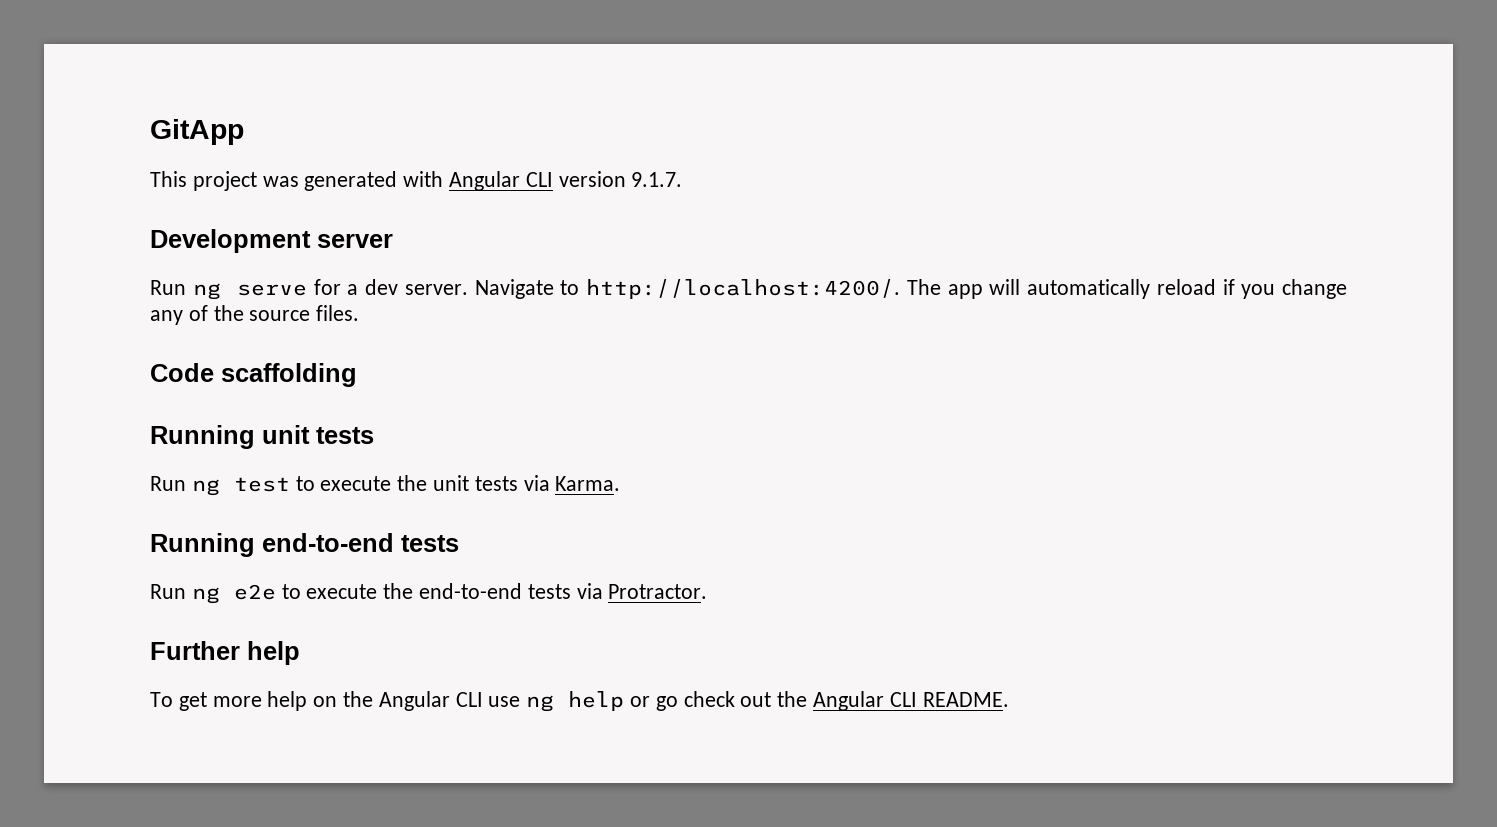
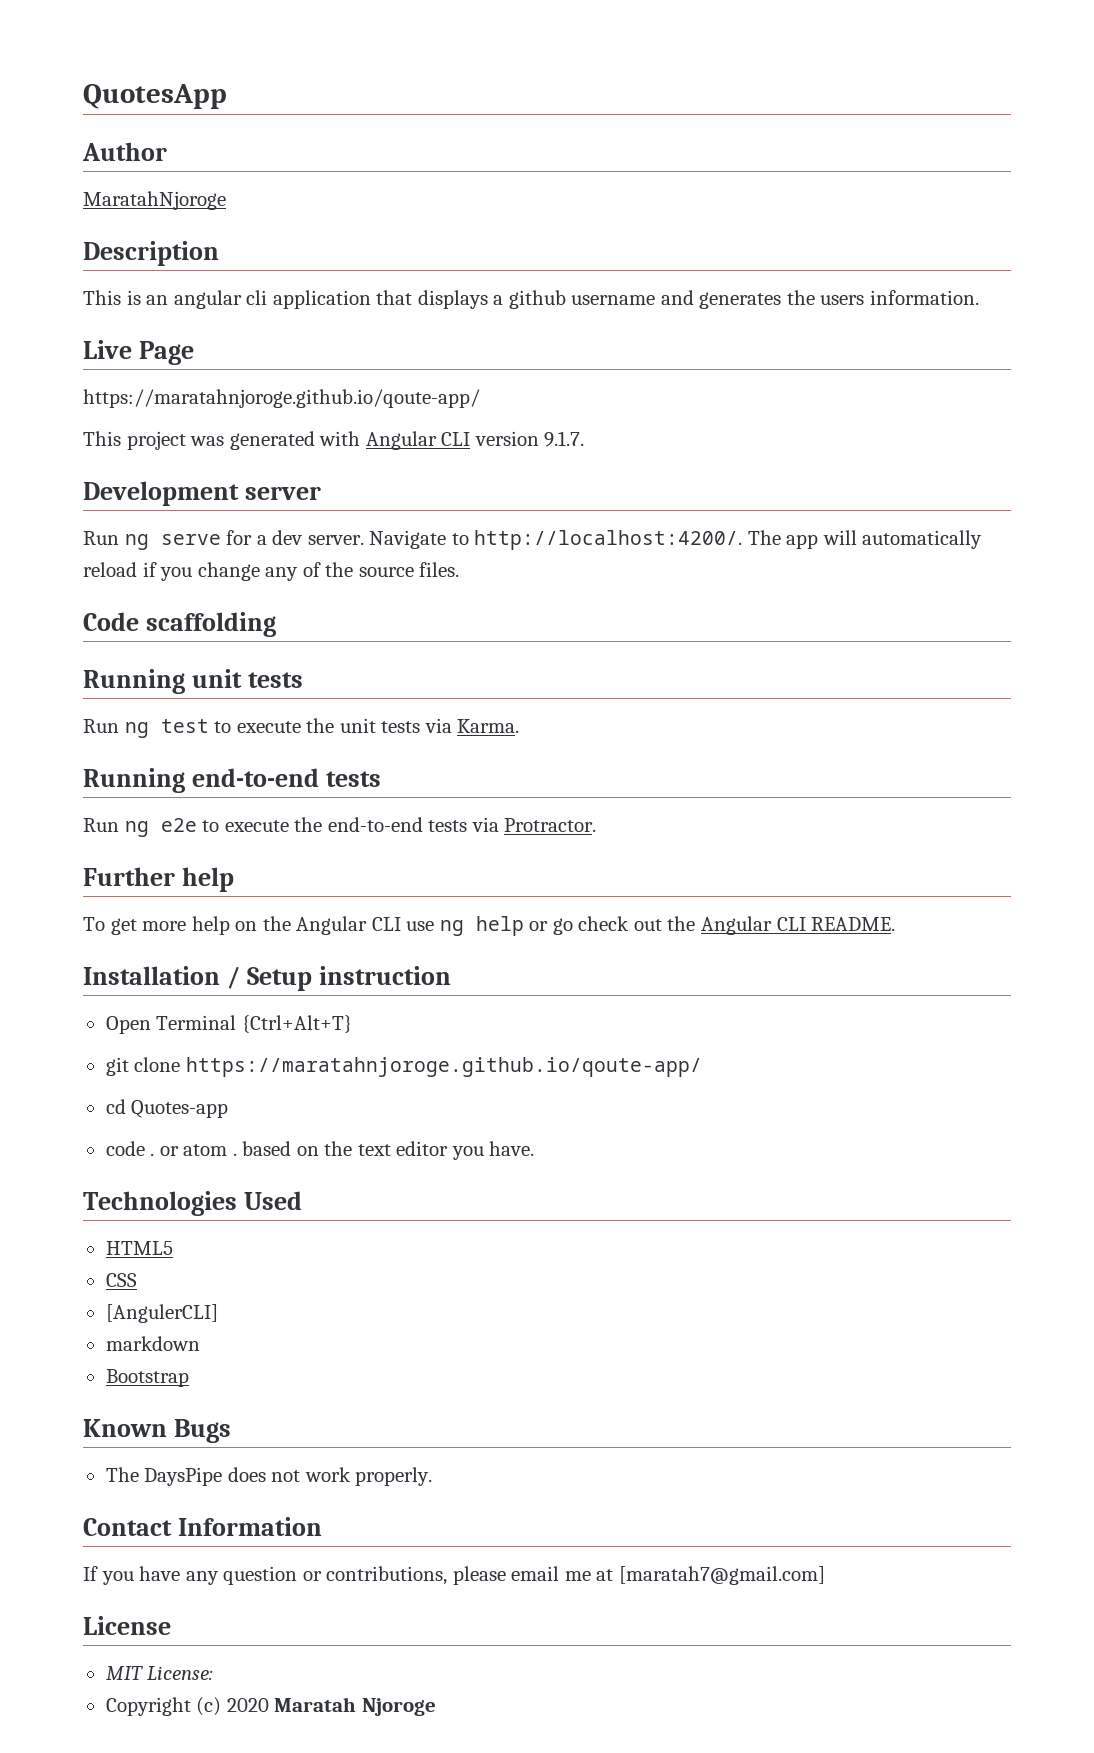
- GitApp
+ QuotesApp
+ Author
+ MaratahNjoroge
+ Description
+ This is an angular cli application that displays a github username and generates the users information.
+ Live Page
+ https://maratahnjoroge.github.io/qoute-app/
+ Installation / Setup instruction
+ Open Terminal {Ctrl+Alt+T}
+ git clone https://maratahnjoroge.github.io/qoute-app/
+ cd Quotes-app
+ code . or atom . based on the text editor you have.
+ Technologies Used
+ HTML5
+ CSS
+ [AngulerCLI]
+ markdown
+ Bootstrap
+ Known Bugs
+ The DaysPipe does not work properly.
+ Contact Information
+ If you have any question or contributions, please email me at [maratah7@gmail.com]
+ License
+ MIT License:
+ Copyright (c) 2020 Maratah Njoroge

